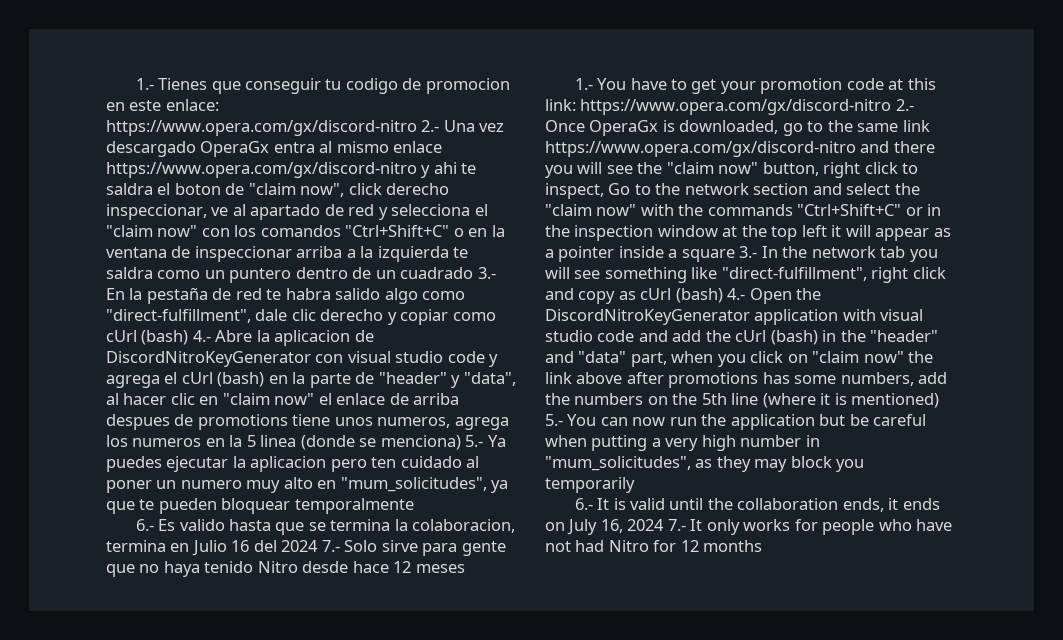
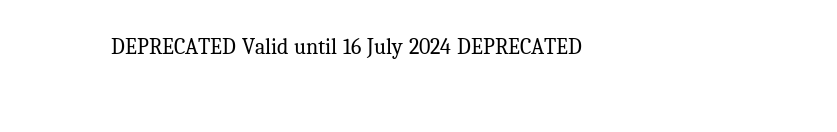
- 1.- Tienes que conseguir tu codigo de promocion en este enlace: https://www.opera.com/gx/discord-nitro 2.- Una vez descargado OperaGx entra al mismo enlace https://www.opera.com/gx/discord-nitro y ahi te saldra el boton de "claim now", click derecho inspeccionar, ve al apartado de red y selecciona el "claim now" con los comandos "Ctrl+Shift+C" o en la ventana de inspeccionar arriba a la izquierda te saldra como un puntero dentro de un cuadrado 3.- En la pestaña de red te habra salido algo como "direct-fulfillment", dale clic derecho y copiar como cUrl (bash) 4.- Abre la aplicacion de DiscordNitroKeyGenerator con visual studio code y agrega el cUrl (bash) en la parte de "header" y "data", al hacer clic en "claim now" el enlace de arriba despues de promotions tiene unos numeros, agrega los numeros en la 5 linea (donde se menciona) 5.- Ya puedes ejecutar la aplicacion pero ten cuidado al poner un numero muy alto en "mum_solicitudes", ya que te pueden bloquear temporalmente
- 6.- Es valido hasta que se termina la colaboracion, termina en Julio 16 del 2024 7.- Solo sirve para gente que no haya tenido Nitro desde hace 12 meses
- 1.- You have to get your promotion code at this link: https://www.opera.com/gx/discord-nitro 2.- Once OperaGx is downloaded, go to the same link https://www.opera.com/gx/discord-nitro and there you will see the "claim now" button, right click to inspect, Go to the network section and select the "claim now" with the commands "Ctrl+Shift+C" or in the inspection window at the top left it will appear as a pointer inside a square 3.- In the network tab you will see something like "direct-fulfillment", right click and copy as cUrl (bash) 4.- Open the DiscordNitroKeyGenerator application with visual studio code and add the cUrl (bash) in the "header" and "data" part, when you click on "claim now" the link above after promotions has some numbers, add the numbers on the 5th line (where it is mentioned) 5.- You can now run the application but be careful when putting a very high number in "mum_solicitudes", as they may block you temporarily
- 6.- It is valid until the collaboration ends, it ends on July 16, 2024 7.- It only works for people who have not had Nitro for 12 months
+ DEPRECATED Valid until 16 July 2024 DEPRECATED

